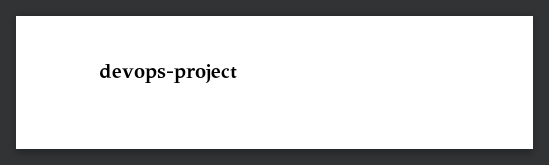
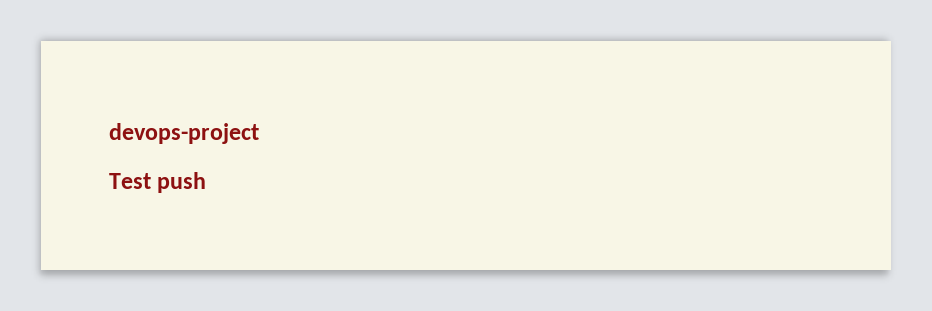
+ Test push

